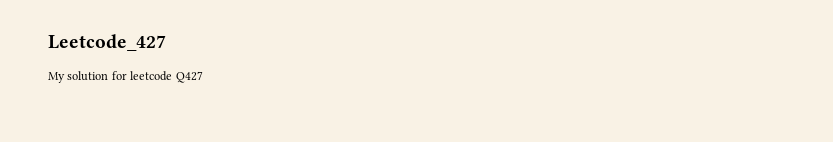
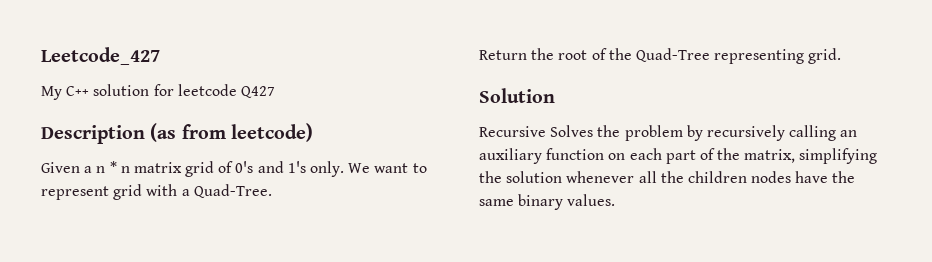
- My solution for leetcode Q427
+ My C++ solution for leetcode Q427
+ Description (as from leetcode)
+ Given a n * n matrix grid of 0's and 1's only. We want to represent grid with a Quad-Tree.
+ Return the root of the Quad-Tree representing grid.
+ Solution
+ Recursive Solves the problem by recursively calling an auxiliary function on each part of the matrix, simplifying the solution whenever all the children nodes have the same binary values.

